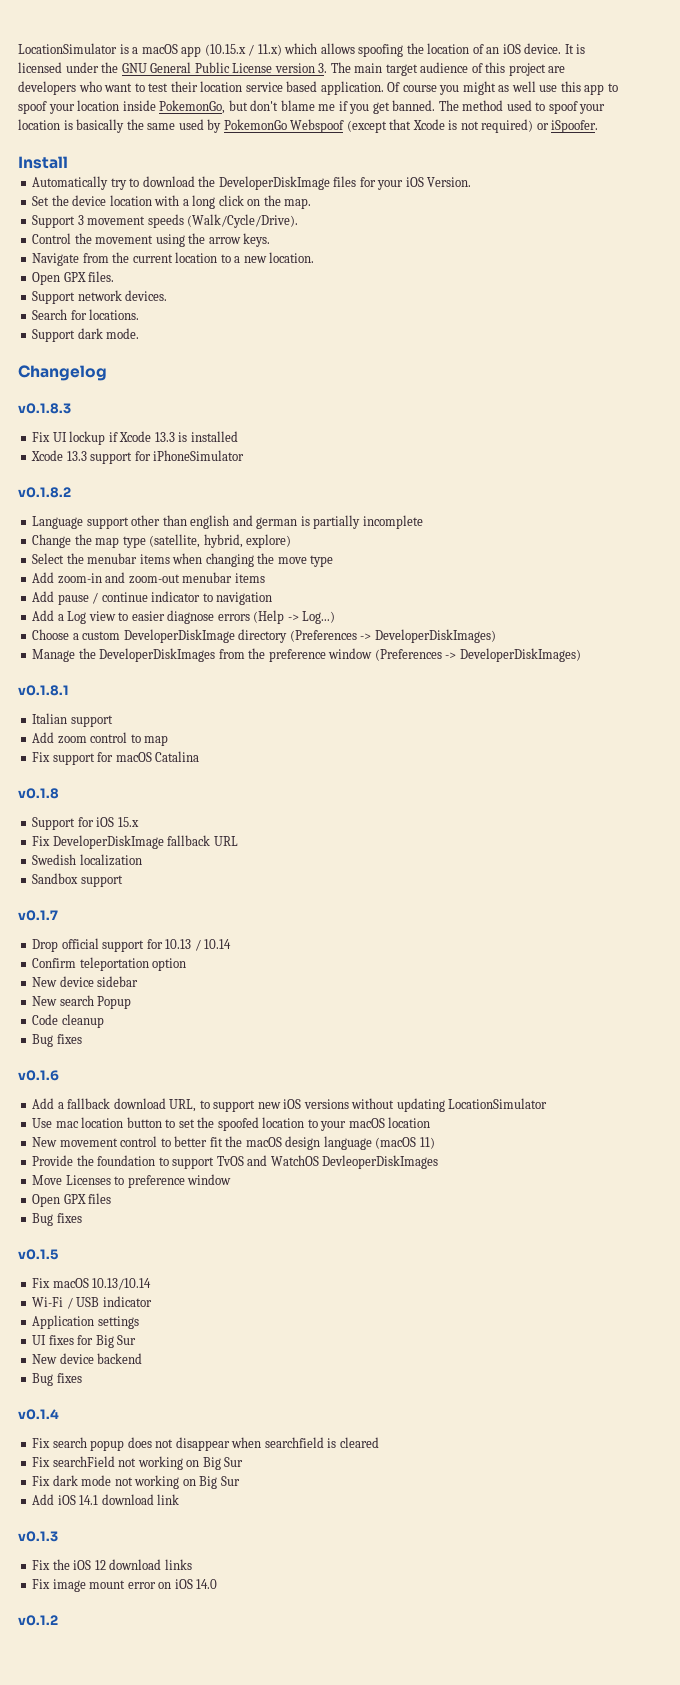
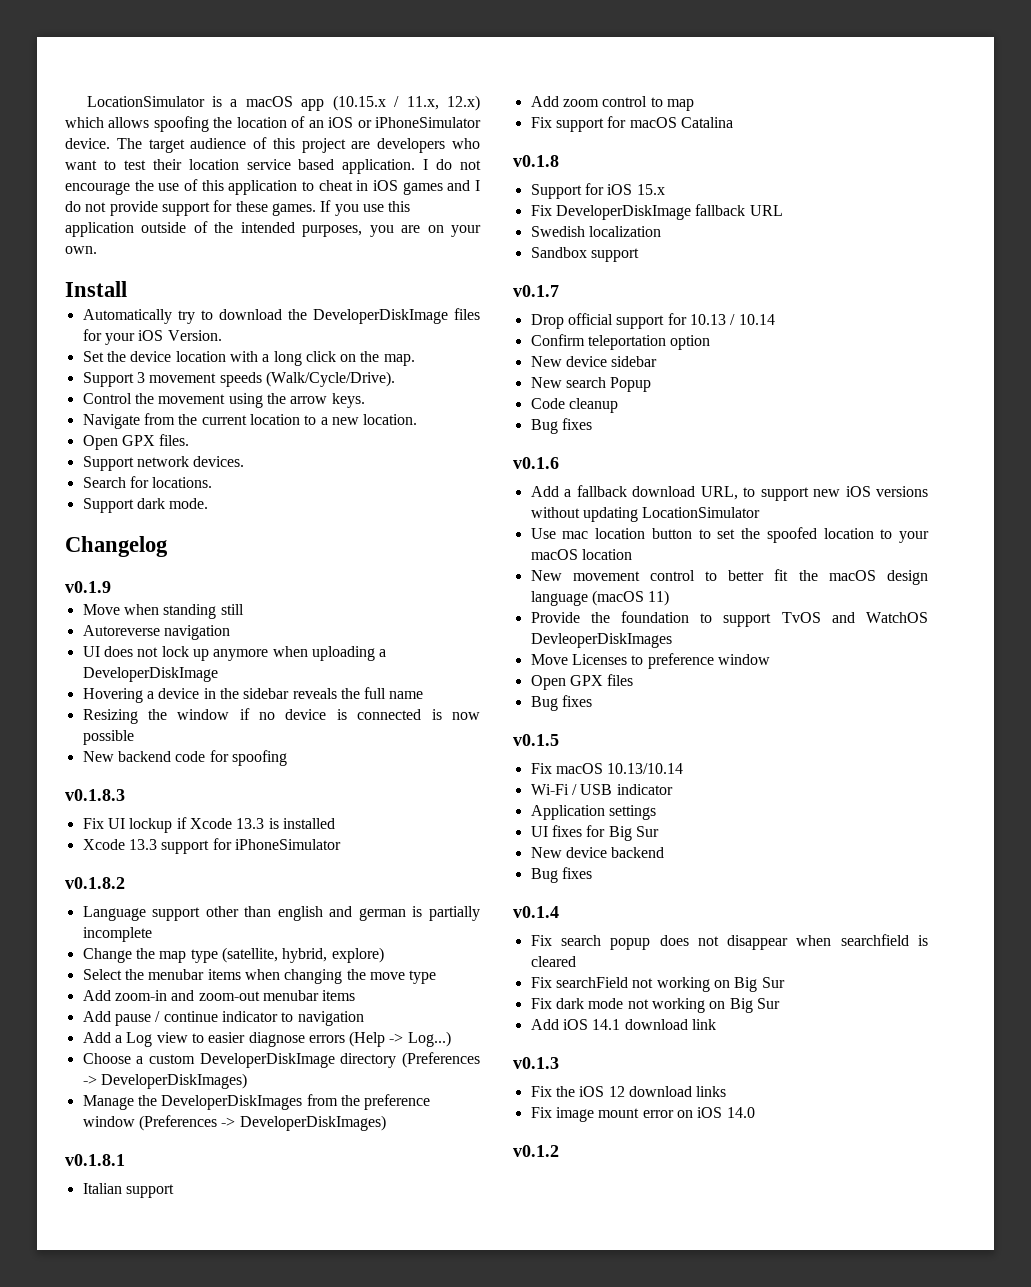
- LocationSimulator is a macOS app (10.15.x / 11.x) which allows spoofing the location of an iOS device. It is licensed under the GNU General Public License version 3. The main target audience of this project are developers who want to test their location service based application.
+ LocationSimulator is a macOS app (10.15.x / 11.x, 12.x) which allows spoofing the location of an iOS or iPhoneSimulator device. The target audience of this project are developers who want to test their location service based application.
- Of course you might as well use this app to spoof your location inside PokemonGo, but don't blame me if you get banned. The method used to spoof your location is basically the same used by PokemonGo Webspoof (except that Xcode is not required) or iSpoofer.
+ I do not encourage the use of this application to cheat in iOS games and I do not provide support for these games. If you use this application outside of the intended purposes, you are on your own.
+ v0.1.9
+ Move when standing still
+ Autoreverse navigation
+ UI does not lock up anymore when uploading a DeveloperDiskImage
+ Hovering a device in the sidebar reveals the full name
+ Resizing the window if no device is connected is now possible
+ New backend code for spoofing

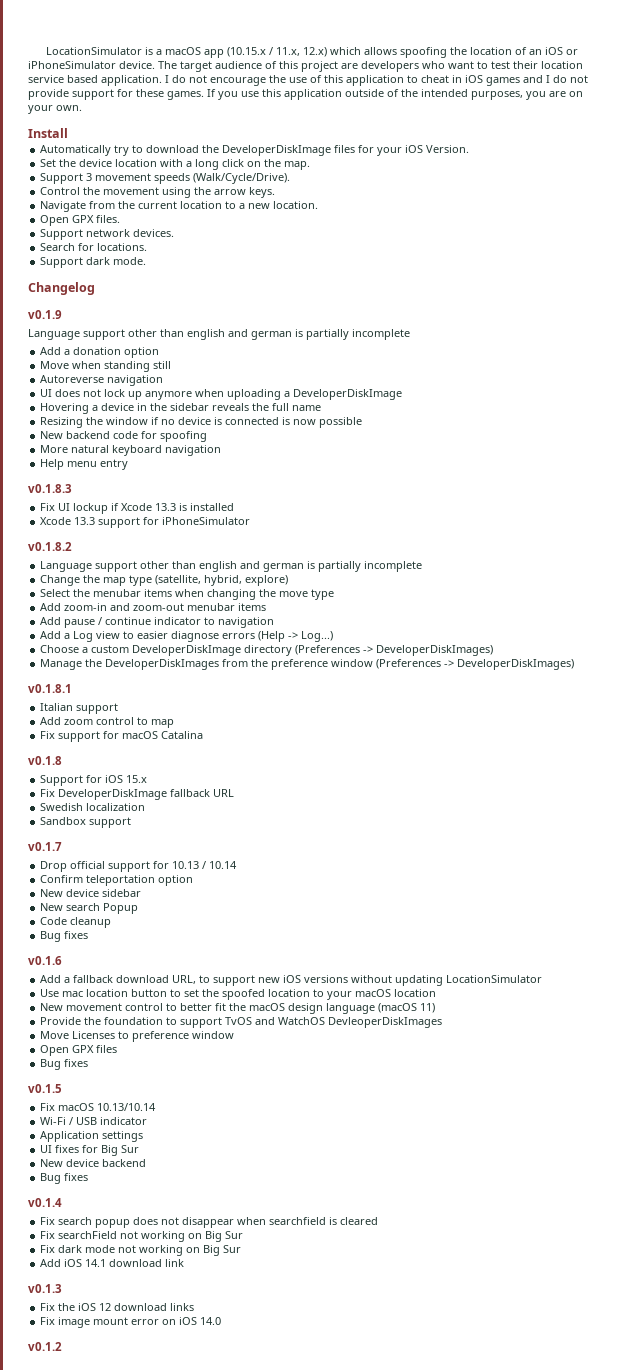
  v0.1.9
+ Language support other than english and german is partially incomplete
+ Add a donation option
+ More natural keyboard navigation
+ Help menu entry

